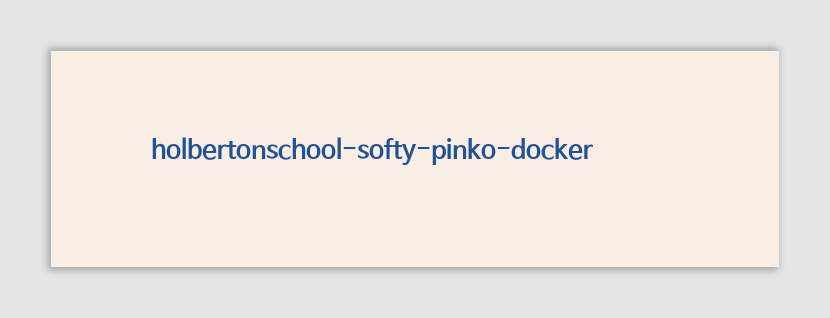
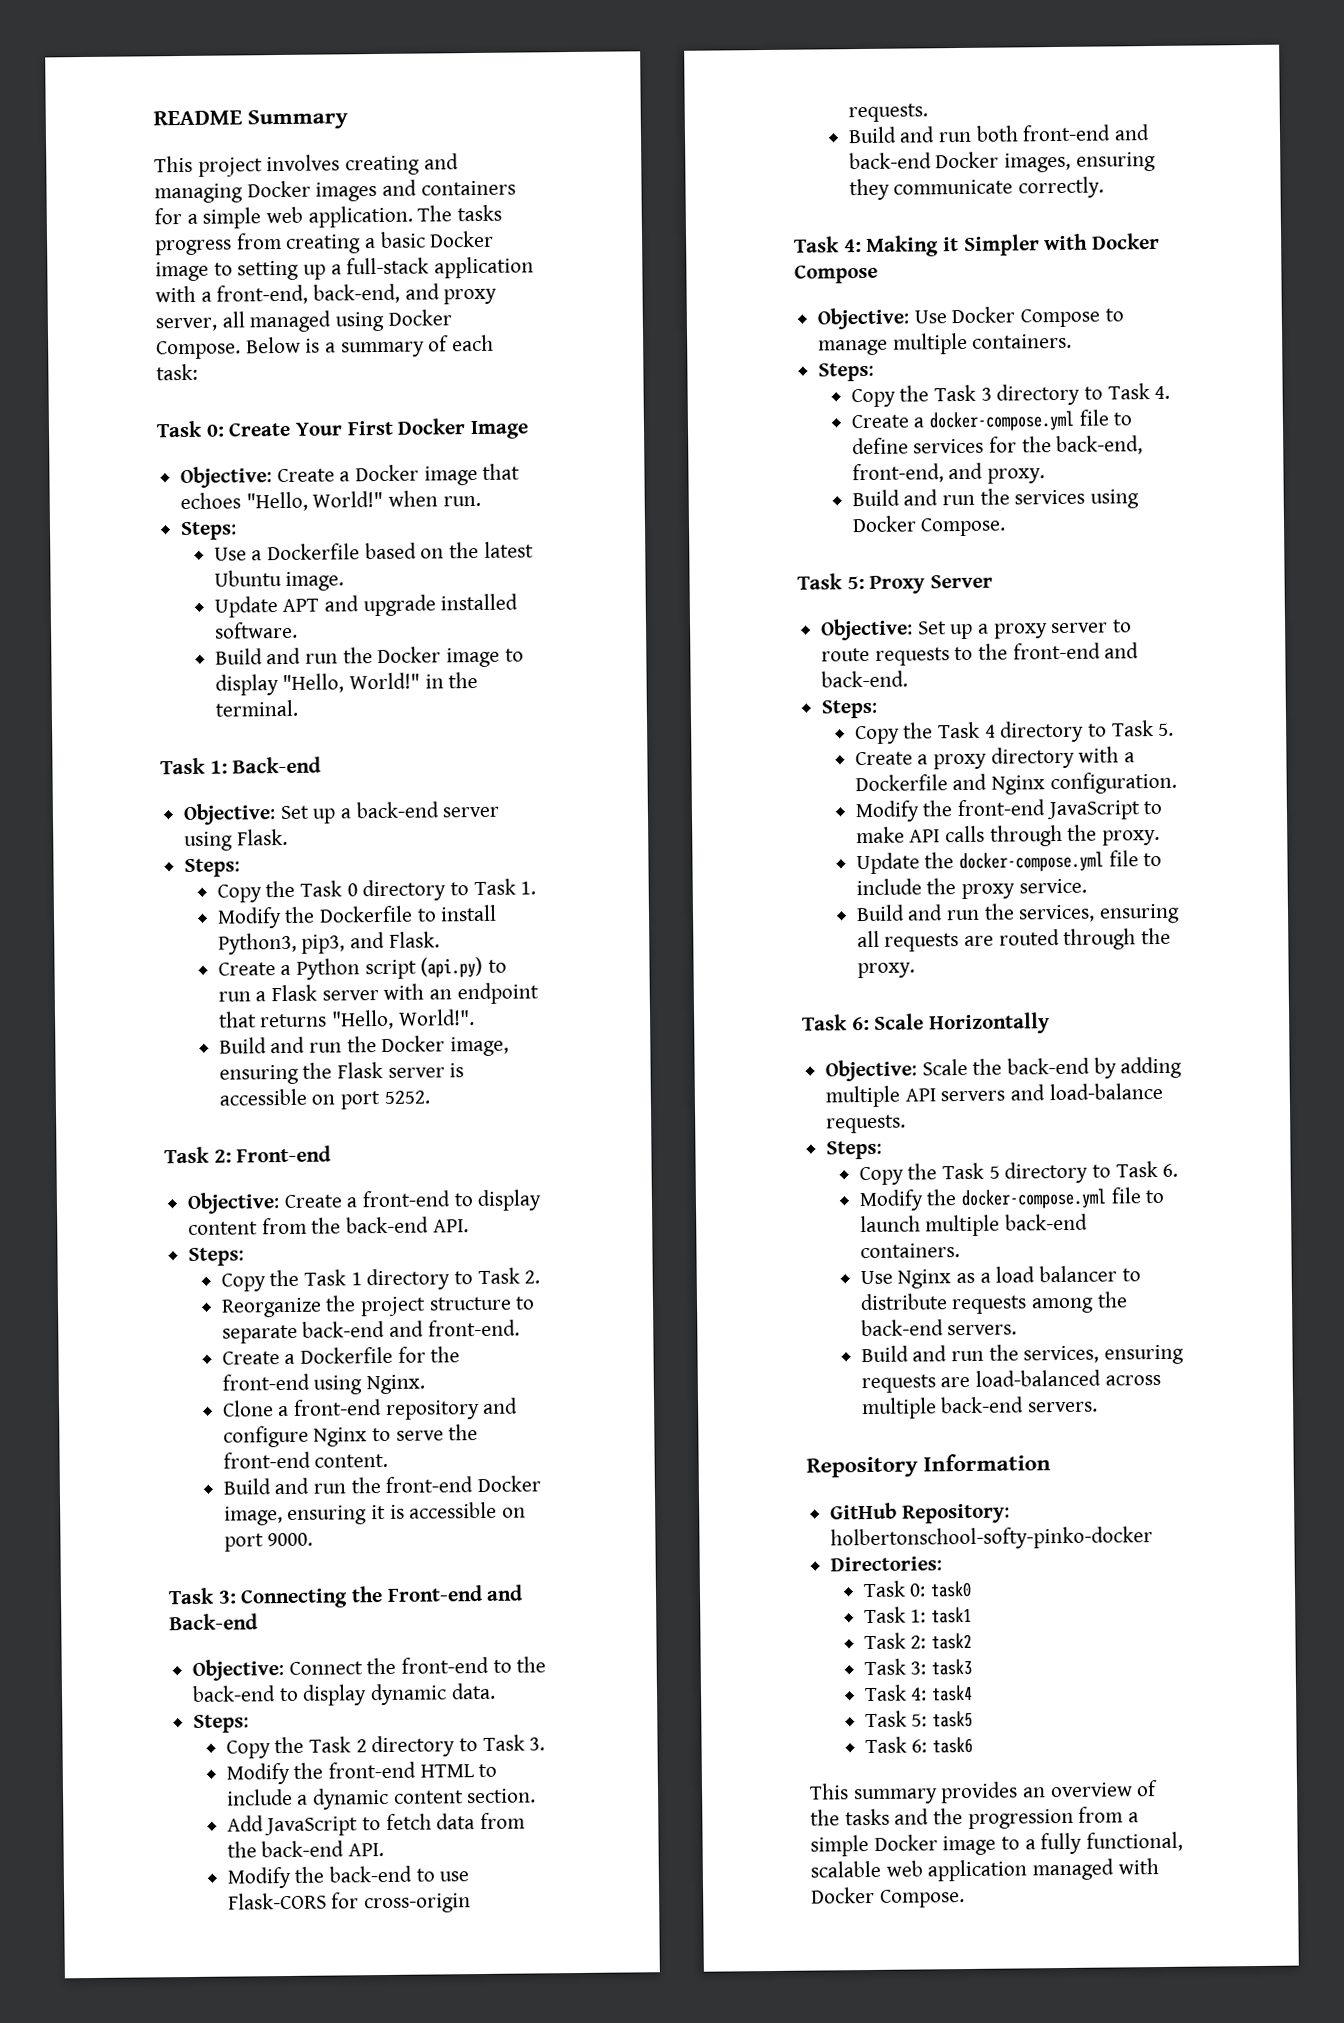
- holbertonschool-softy-pinko-docker
+ README Summary
+ This project involves creating and managing Docker images and containers for a simple web application. The tasks progress from creating a basic Docker image to setting up a full-stack application with a front-end, back-end, and proxy server, all managed using Docker Compose. Below is a summary of each task:
+ Task 0: Create Your First Docker Image
+ Objective: Create a Docker image that echoes "Hello, World!" when run.
+ Steps:
+ Use a Dockerfile based on the latest Ubuntu image.
+ Update APT and upgrade installed software.
+ Build and run the Docker image to display "Hello, World!" in the terminal.
+ Task 1: Back-end
+ Objective: Set up a back-end server using Flask.
+ Steps:
+ Copy the Task 0 directory to Task 1.
+ Modify the Dockerfile to install Python3, pip3, and Flask.
+ Create a Python script (api.py) to run a Flask server with an endpoint that returns "Hello, World!".
+ Build and run the Docker image, ensuring the Flask server is accessible on port 5252.
+ Task 2: Front-end
+ Objective: Create a front-end to display content from the back-end API.
+ Steps:
+ Copy the Task 1 directory to Task 2.
+ Reorganize the project structure to separate back-end and front-end.
+ Create a Dockerfile for the front-end using Nginx.
+ Clone a front-end repository and configure Nginx to serve the front-end content.
+ Build and run the front-end Docker image, ensuring it is accessible on port 9000.
+ Task 3: Connecting the Front-end and Back-end
+ Objective: Connect the front-end to the back-end to display dynamic data.
+ Steps:
+ Copy the Task 2 directory to Task 3.
+ Modify the front-end HTML to include a dynamic content section.
+ Add JavaScript to fetch data from the back-end API.
+ Modify the back-end to use Flask-CORS for cross-origin requests.
+ Build and run both front-end and back-end Docker images, ensuring they communicate correctly.
+ Task 4: Making it Simpler with Docker Compose
+ Objective: Use Docker Compose to manage multiple containers.
+ Steps:
+ Copy the Task 3 directory to Task 4.
+ Create a docker-compose.yml file to define services for the back-end, front-end, and proxy.
+ Build and run the services using Docker Compose.
+ Task 5: Proxy Server
+ Objective: Set up a proxy server to route requests to the front-end and back-end.
+ Steps:
+ Copy the Task 4 directory to Task 5.
+ Create a proxy directory with a Dockerfile and Nginx configuration.
+ Modify the front-end JavaScript to make API calls through the proxy.
+ Update the docker-compose.yml file to include the proxy service.
+ Build and run the services, ensuring all requests are routed through the proxy.
+ Task 6: Scale Horizontally
+ Objective: Scale the back-end by adding multiple API servers and load-balance requests.
+ Steps:
+ Copy the Task 5 directory to Task 6.
+ Modify the docker-compose.yml file to launch multiple back-end containers.
+ Use Nginx as a load balancer to distribute requests among the back-end servers.
+ Build and run the services, ensuring requests are load-balanced across multiple back-end servers.
+ Repository Information
+ GitHub Repository: holbertonschool-softy-pinko-docker
+ Directories:
+ Task 0: task0
+ Task 1: task1
+ Task 2: task2
+ Task 3: task3
+ Task 4: task4
+ Task 5: task5
+ Task 6: task6
+ This summary provides an overview of the tasks and the progression from a simple Docker image to a fully functional, scalable web application managed with Docker Compose.

